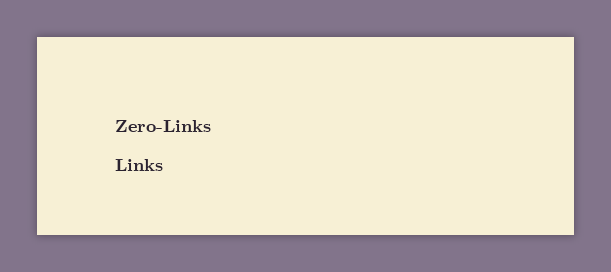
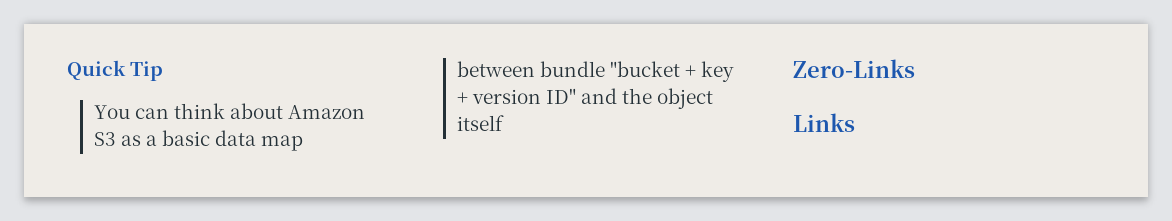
+ Quick Tip
+ You can think about Amazon S3 as a basic data map between bundle "bucket + key + version ID" and the object itself

